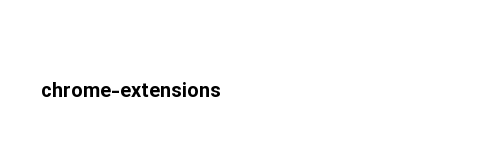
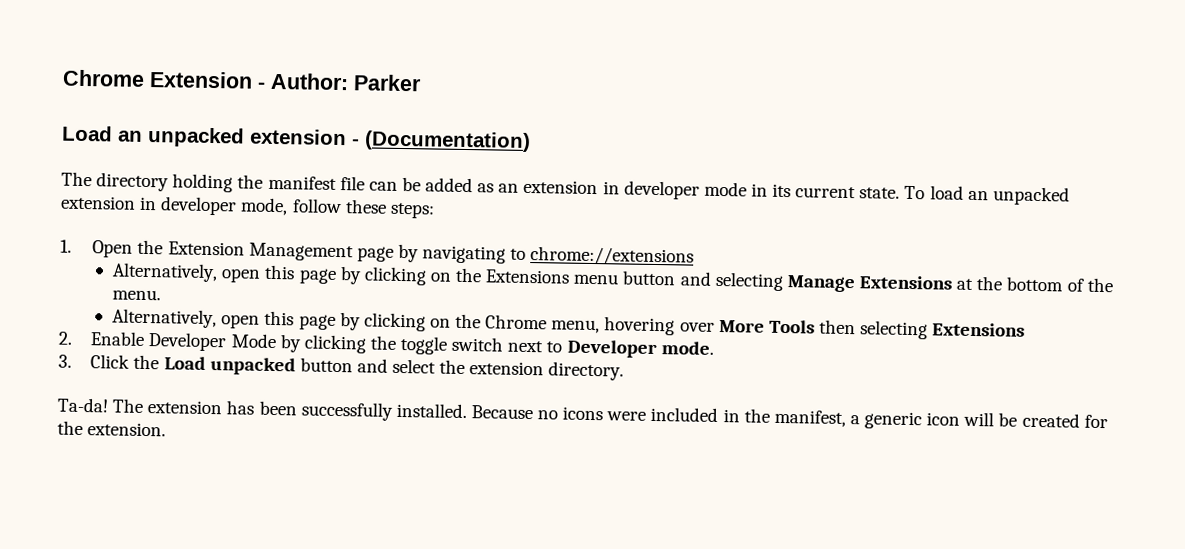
- chrome-extensions
+ Chrome Extension - Author: Parker
+ Load an unpacked extension - (Documentation)
+ The directory holding the manifest file can be added as an extension in developer mode in its current state. To load an unpacked extension in developer mode, follow these steps:
+ 1. Open the Extension Management page by navigating to chrome://extensions
+ Alternatively, open this page by clicking on the Extensions menu button and selecting Manage Extensions at the bottom of the menu.
+ Alternatively, open this page by clicking on the Chrome menu, hovering over More Tools then selecting Extensions
+ 2. Enable Developer Mode by clicking the toggle switch next to Developer mode.
+ 3. Click the Load unpacked button and select the extension directory.
+ Ta-da! The extension has been successfully installed. Because no icons were included in the manifest, a generic icon will be created for the extension.

